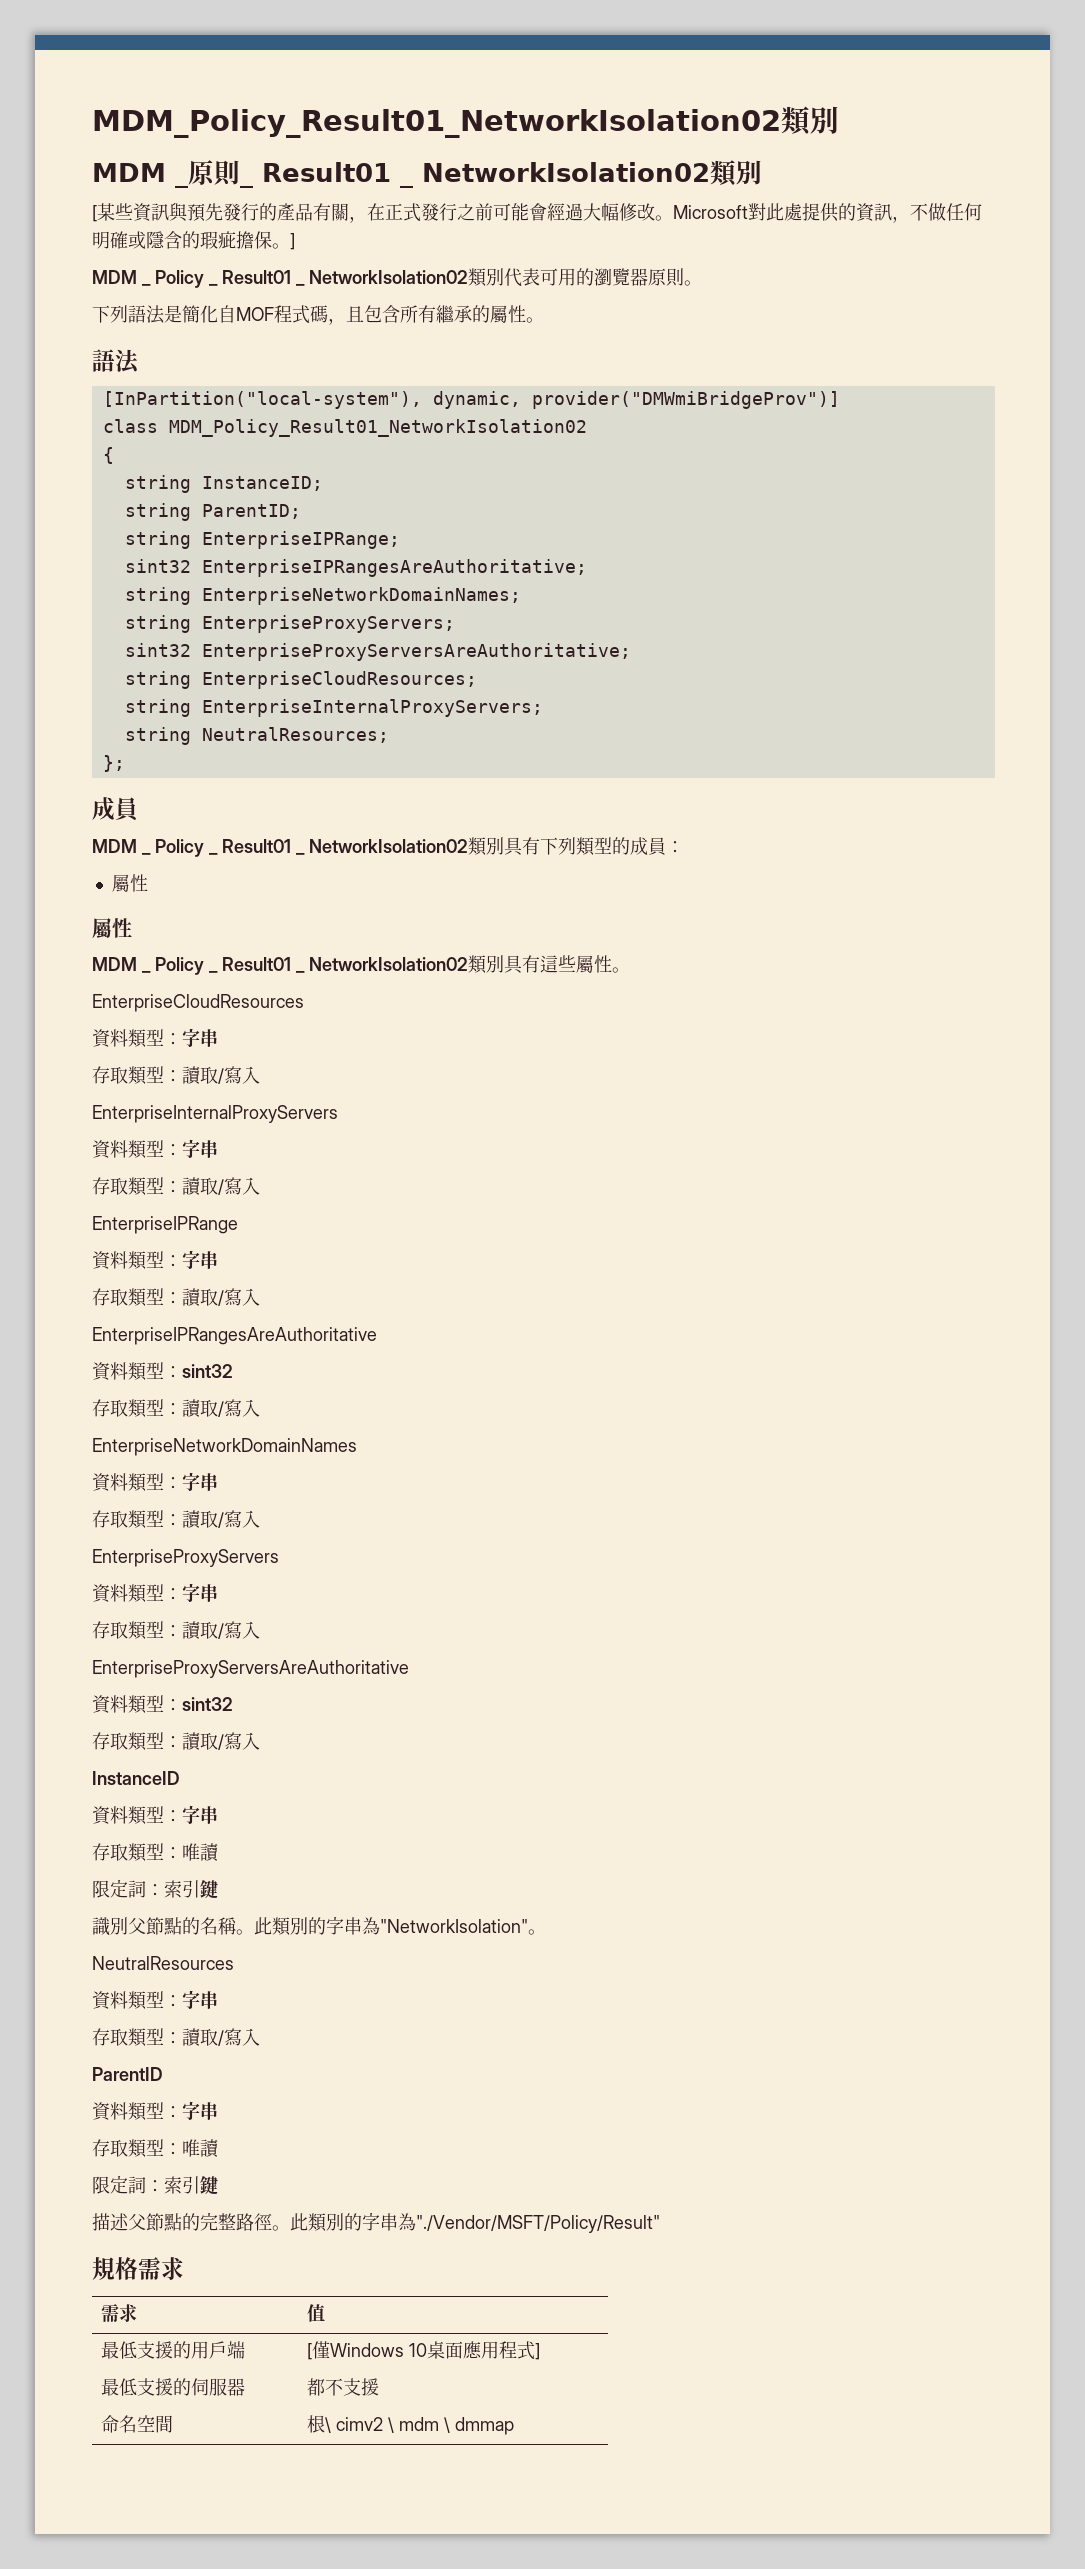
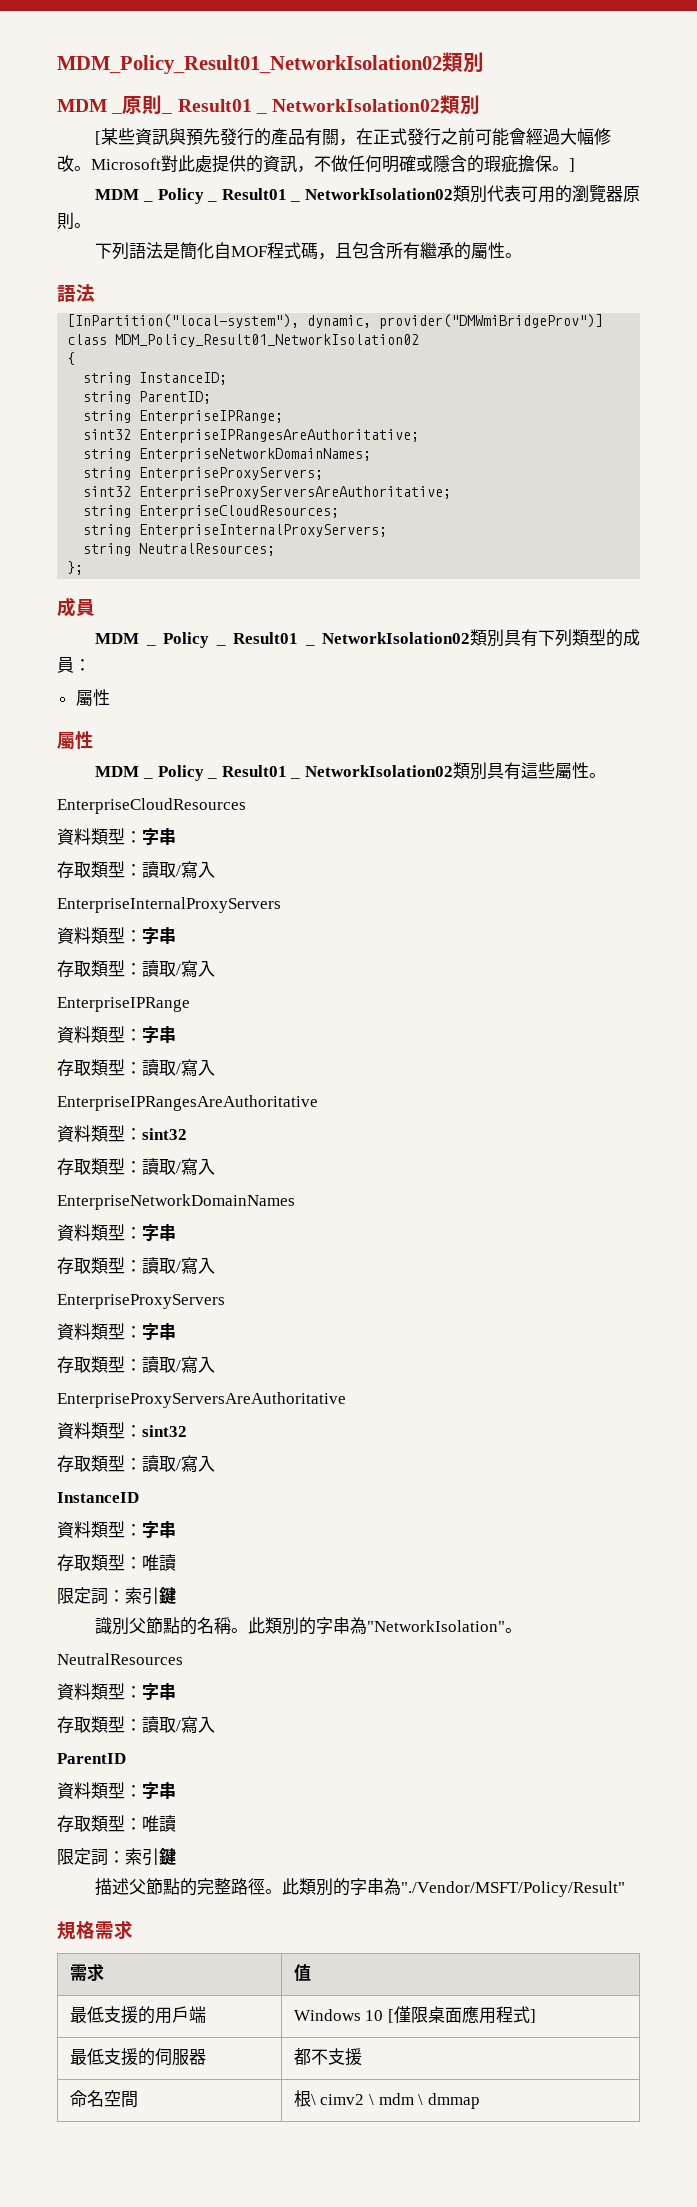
- 最低支援的用戶端 | [僅Windows 10桌面應用程式]
+ 最低支援的用戶端 | Windows 10 [僅限桌面應用程式]

